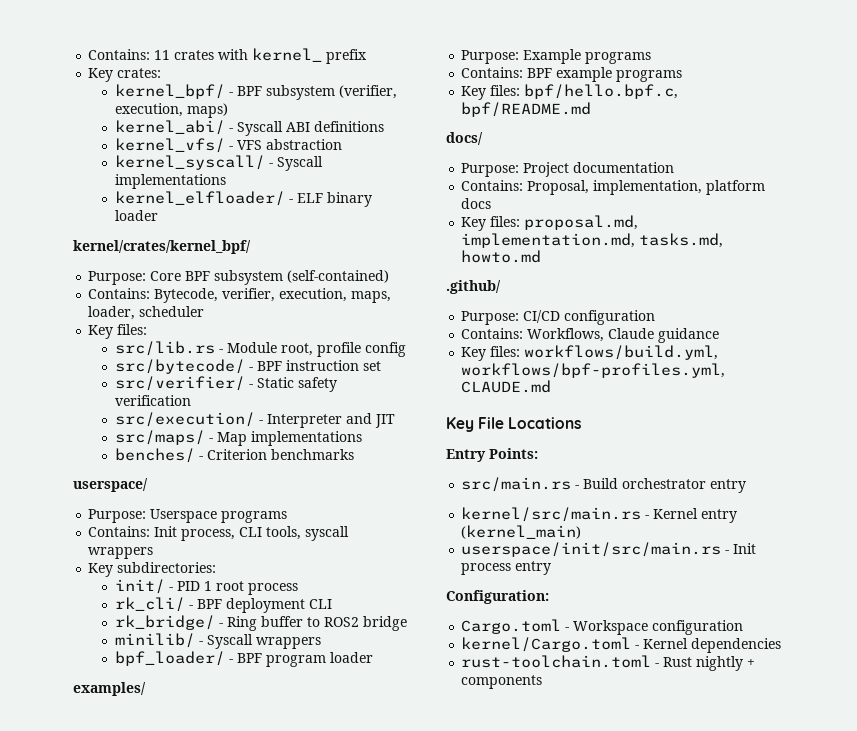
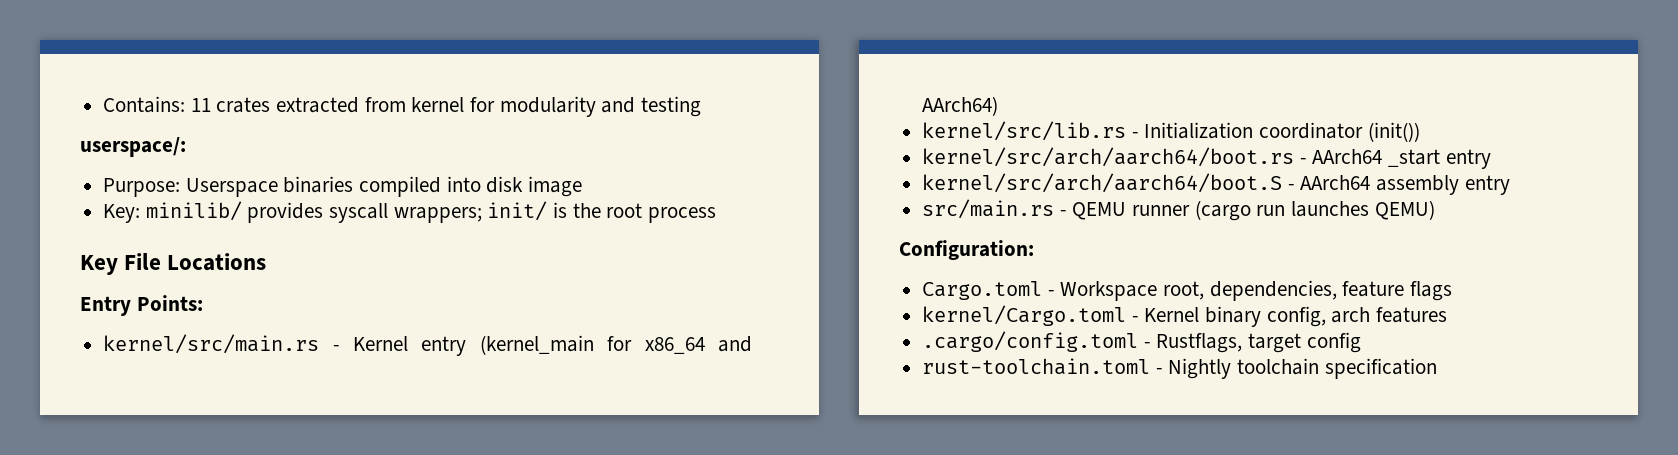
- Contains: 11 crates with kernel_ prefix
- Key crates:
- kernel_bpf/ - BPF subsystem (verifier, execution, maps)
- kernel_abi/ - Syscall ABI definitions
- kernel_vfs/ - VFS abstraction
- kernel_syscall/ - Syscall implementations
- kernel_elfloader/ - ELF binary loader
- kernel/crates/kernel_bpf/
- Purpose: Core BPF subsystem (self-contained)
- Contains: Bytecode, verifier, execution, maps, loader, scheduler
- Key files:
- src/lib.rs - Module root, profile config
- src/bytecode/ - BPF instruction set
- src/verifier/ - Static safety verification
- src/execution/ - Interpreter and JIT
- src/maps/ - Map implementations
- benches/ - Criterion benchmarks
- userspace/
- Purpose: Userspace programs
- Contains: Init process, CLI tools, syscall wrappers
- Key subdirectories:
- init/ - PID 1 root process
- rk_cli/ - BPF deployment CLI
- rk_bridge/ - Ring buffer to ROS2 bridge
- minilib/ - Syscall wrappers
- bpf_loader/ - BPF program loader
- examples/
- Purpose: Example programs
- Contains: BPF example programs
- Key files: bpf/hello.bpf.c, bpf/README.md
- docs/
- Purpose: Project documentation
- Contains: Proposal, implementation, platform docs
- Key files: proposal.md, implementation.md, tasks.md, howto.md
- .github/
- Purpose: CI/CD configuration
- Contains: Workflows, Claude guidance
- Key files: workflows/build.yml, workflows/bpf-profiles.yml, CLAUDE.md
+ Contains: 11 crates extracted from kernel for modularity and testing
+ userspace/:
+ Purpose: Userspace binaries compiled into disk image
+ Key: minilib/ provides syscall wrappers; init/ is the root process
- src/main.rs - Build orchestrator entry
- kernel/src/main.rs - Kernel entry (kernel_main)
- userspace/init/src/main.rs - Init process entry
+ kernel/src/main.rs - Kernel entry (kernel_main for x86_64 and AArch64)
+ kernel/src/lib.rs - Initialization coordinator (init())
+ kernel/src/arch/aarch64/boot.rs - AArch64 _start entry
+ kernel/src/arch/aarch64/boot.S - AArch64 assembly entry
+ src/main.rs - QEMU runner (cargo run launches QEMU)
- Cargo.toml - Workspace configuration
+ Cargo.toml - Workspace root, dependencies, feature flags
- kernel/Cargo.toml - Kernel dependencies
- rust-toolchain.toml - Rust nightly + components
+ kernel/Cargo.toml - Kernel binary config, arch features
+ .cargo/config.toml - Rustflags, target config
+ rust-toolchain.toml - Nightly toolchain specification

